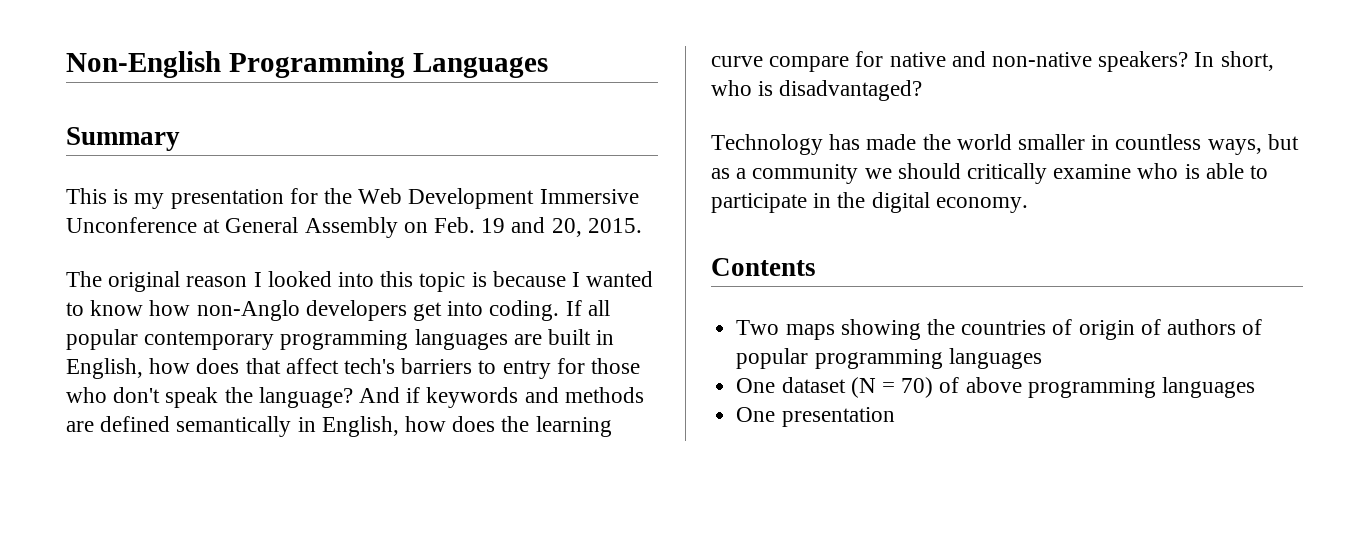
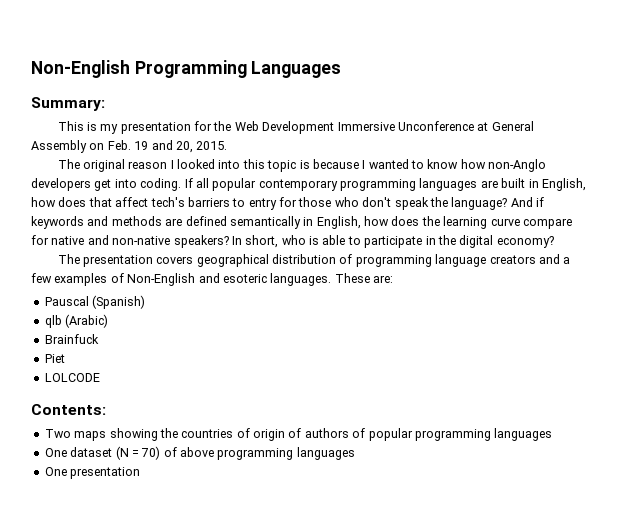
- Summary
+ Summary:
- In short, who is disadvantaged?
- Technology has made the world smaller in countless ways, but as a community we should critically examine who is able to participate in the digital economy.
- Contents
+ In short, who is able to participate in the digital economy?
+ The presentation covers geographical distribution of programming language creators and a few examples of Non-English and esoteric languages. These are:
+ Pauscal (Spanish)
+ qlb (Arabic)
+ Brainfuck
+ Piet
+ LOLCODE
+ Contents:

